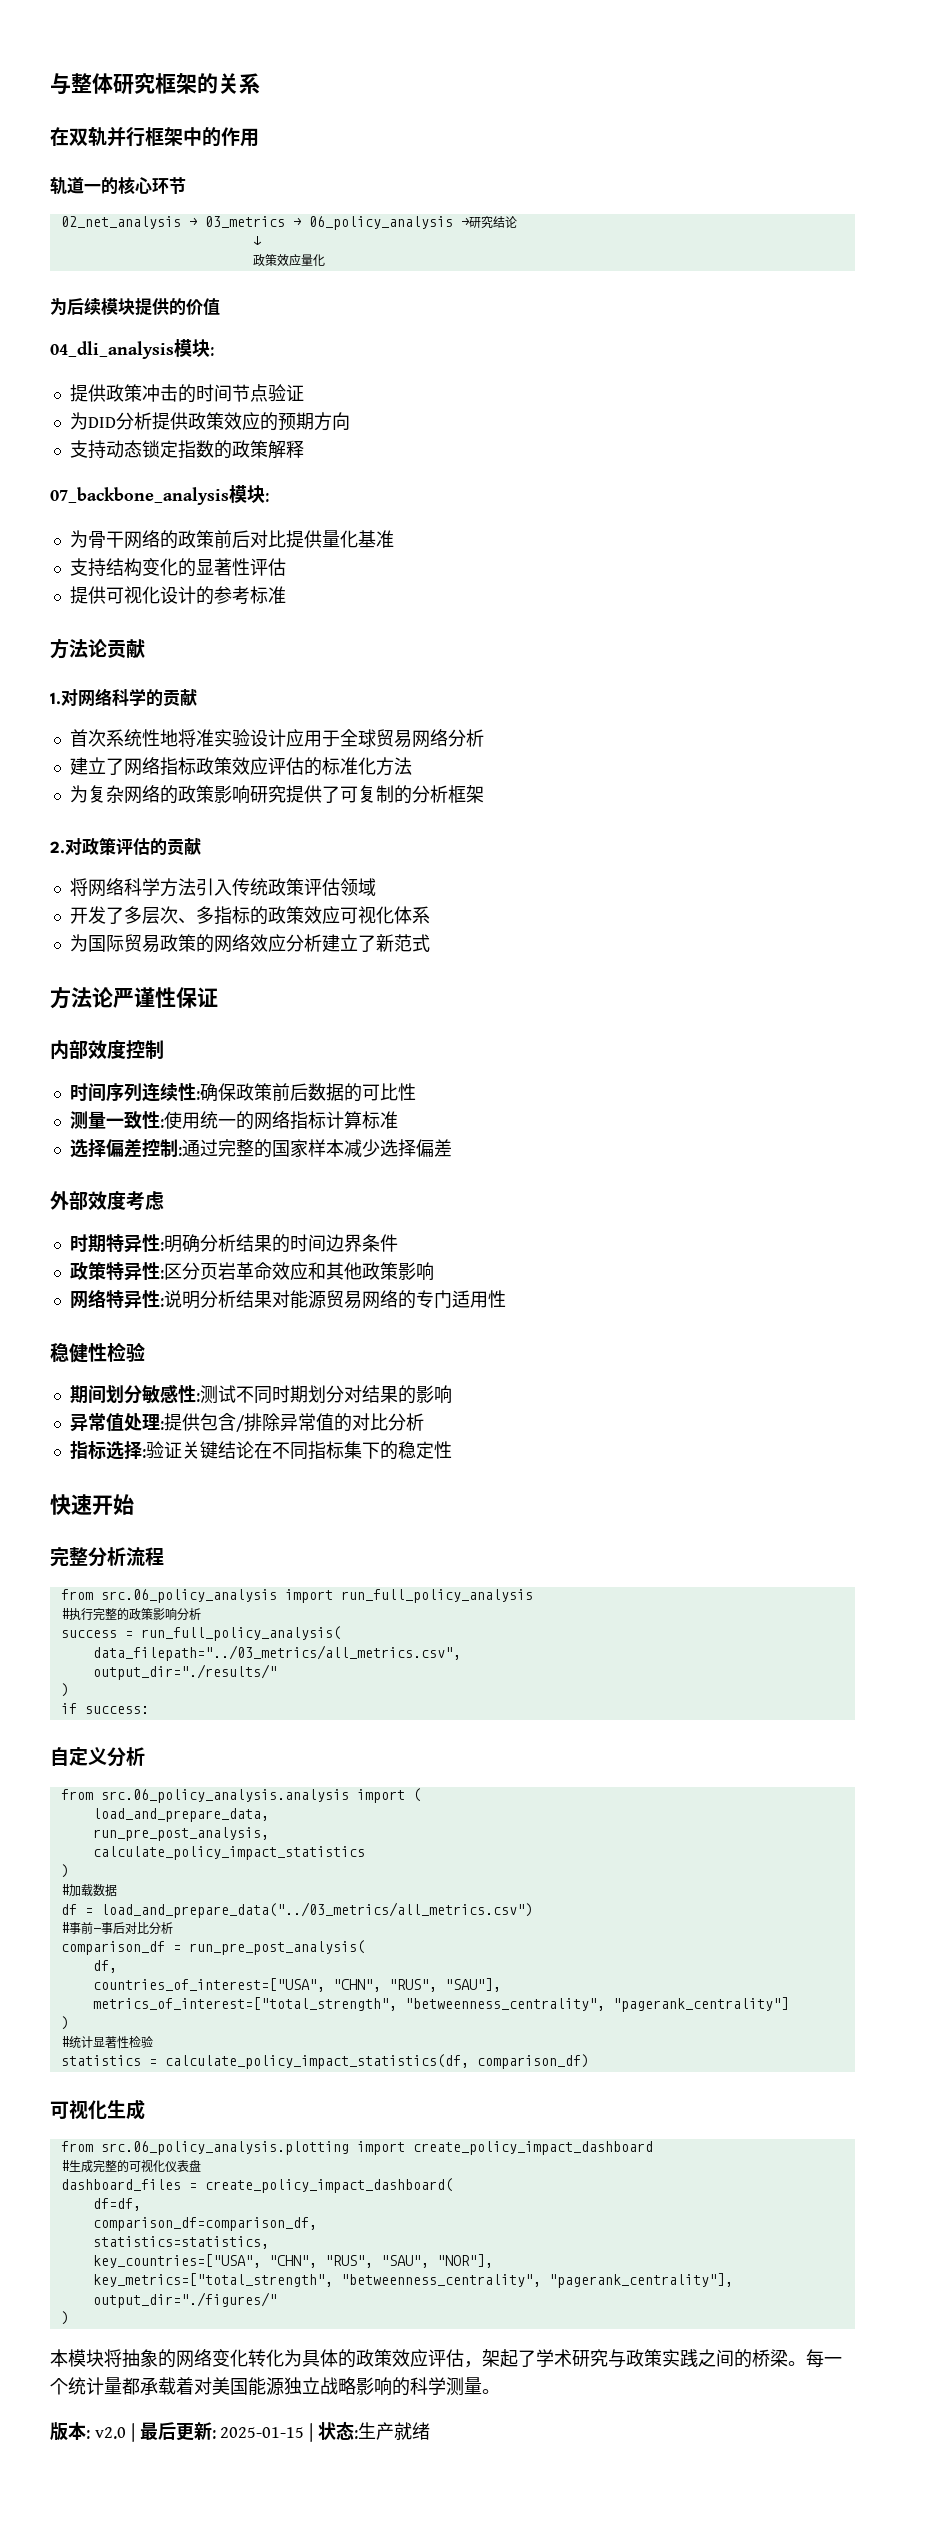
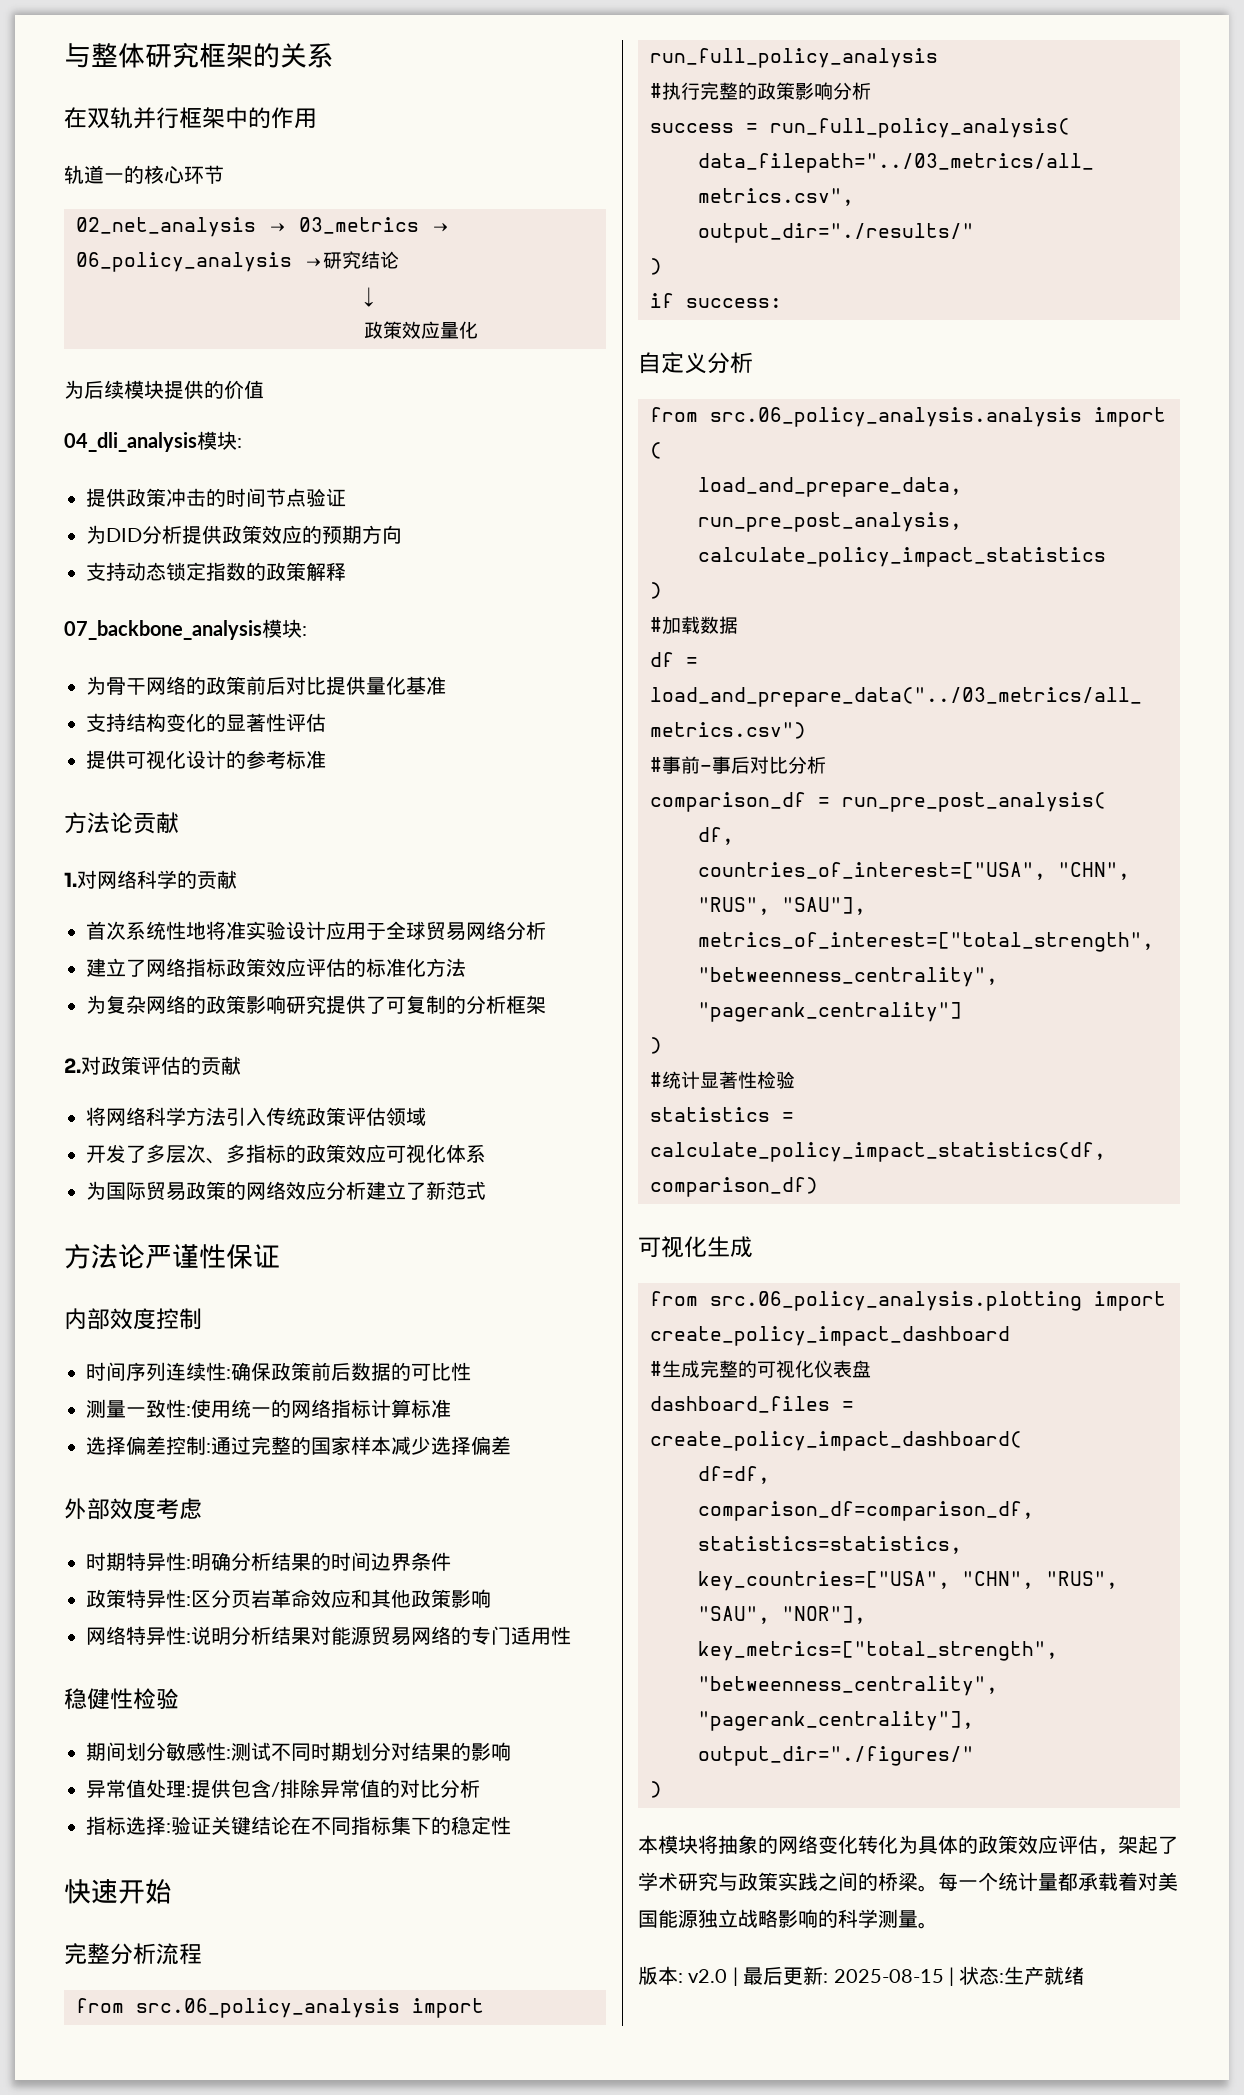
- 版本: v2.0 | 最后更新: 2025-01-15 | 状态:生产就绪
+ 版本: v2.0 | 最后更新: 2025-08-15 | 状态:生产就绪

